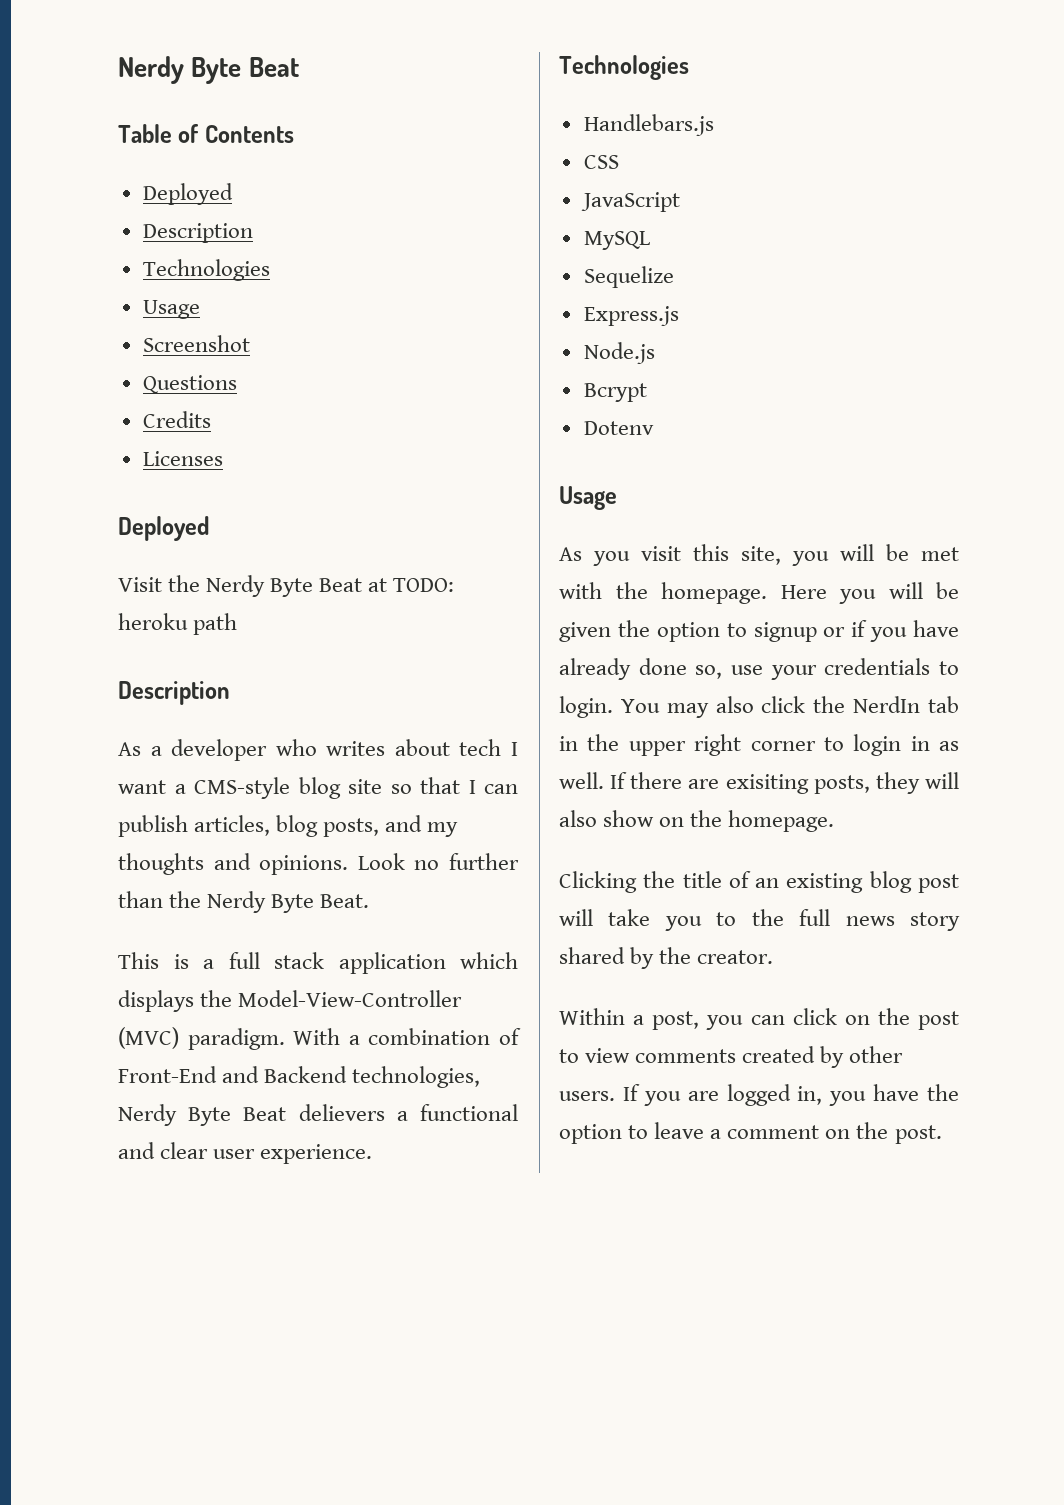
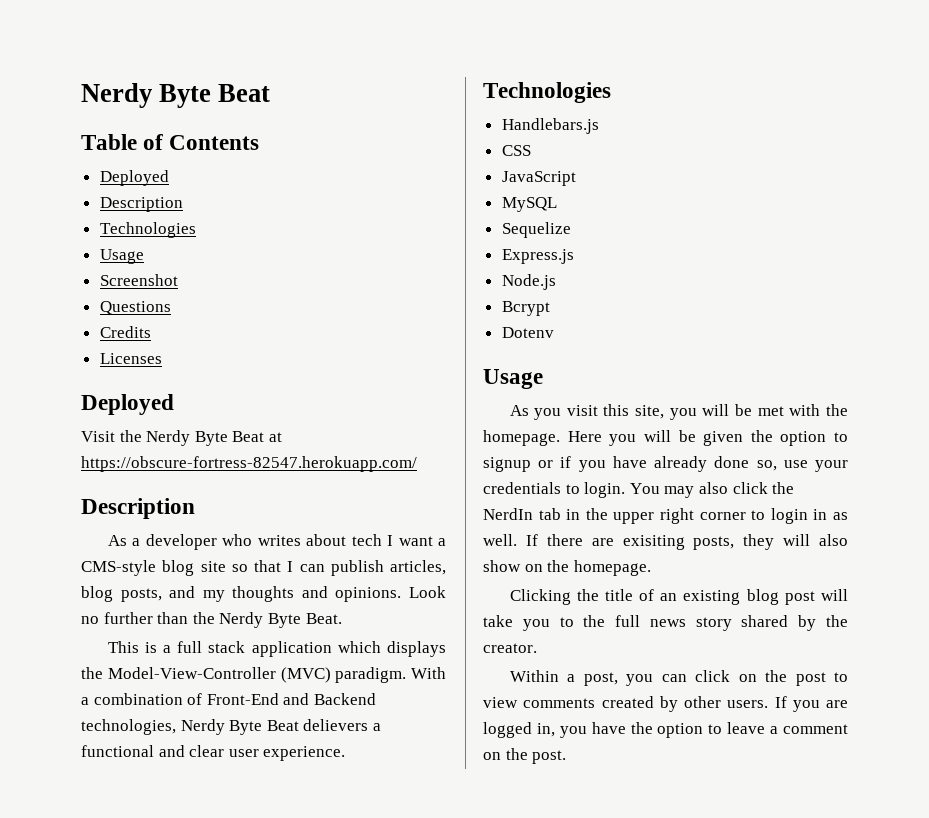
- Visit the Nerdy Byte Beat at TODO: heroku path
+ Visit the Nerdy Byte Beat at https://obscure-fortress-82547.herokuapp.com/

